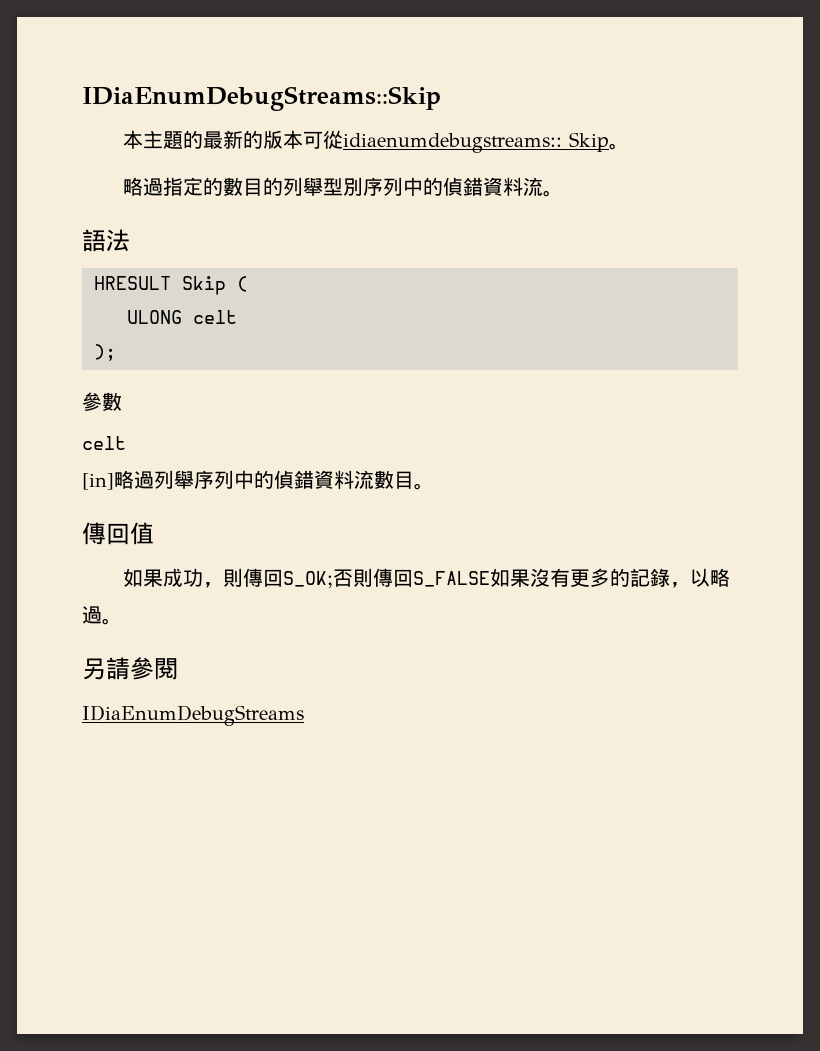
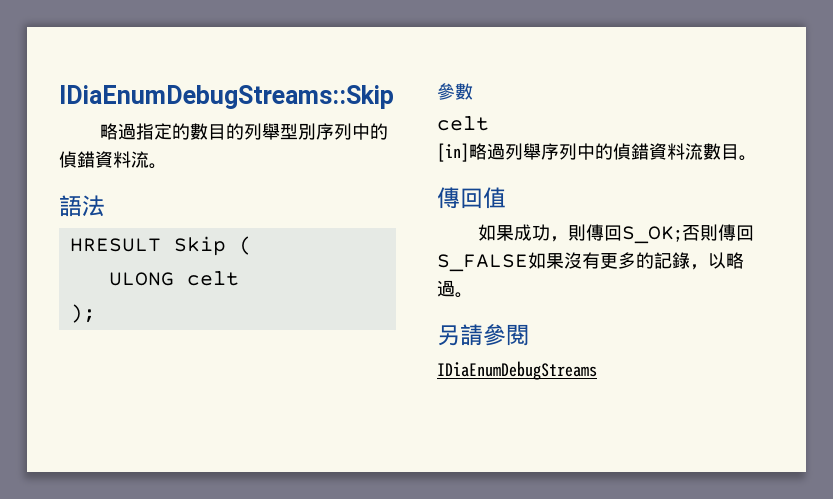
- 本主題的最新的版本可從idiaenumdebugstreams:: Skip。

